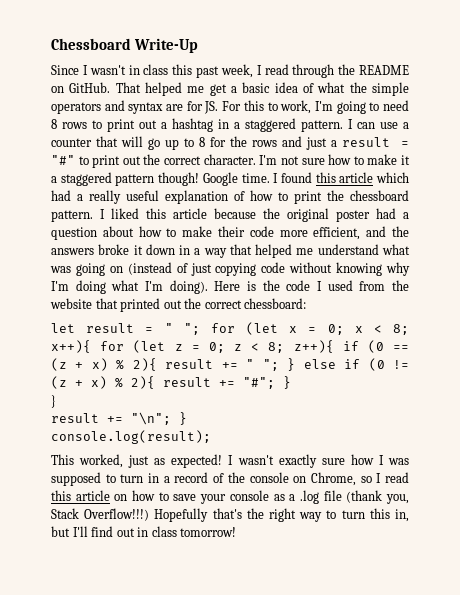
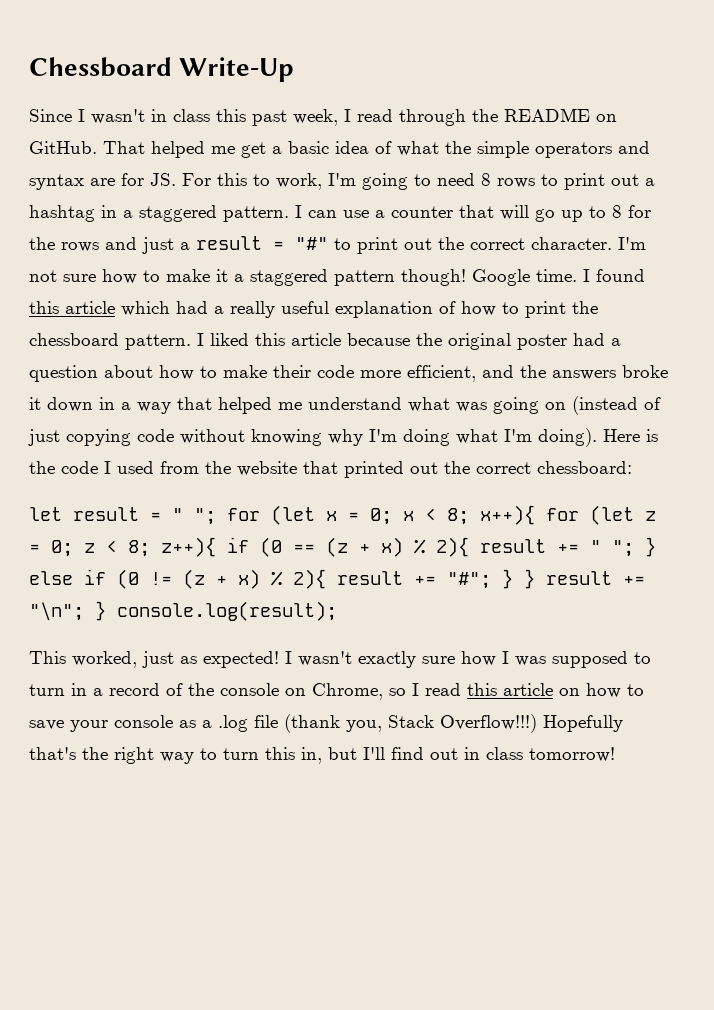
- let result = " "; for (let x = 0; x < 8; x++){ for (let z = 0; z < 8; z++){ if (0 == (z + x) % 2){ result += " "; } else if (0 != (z + x) % 2){ result += "#"; }
- }
- result += "\n"; }
- console.log(result);
+ let result = " "; for (let x = 0; x < 8; x++){ for (let z = 0; z < 8; z++){ if (0 == (z + x) % 2){ result += " "; } else if (0 != (z + x) % 2){ result += "#"; } } result += "\n"; } console.log(result);

